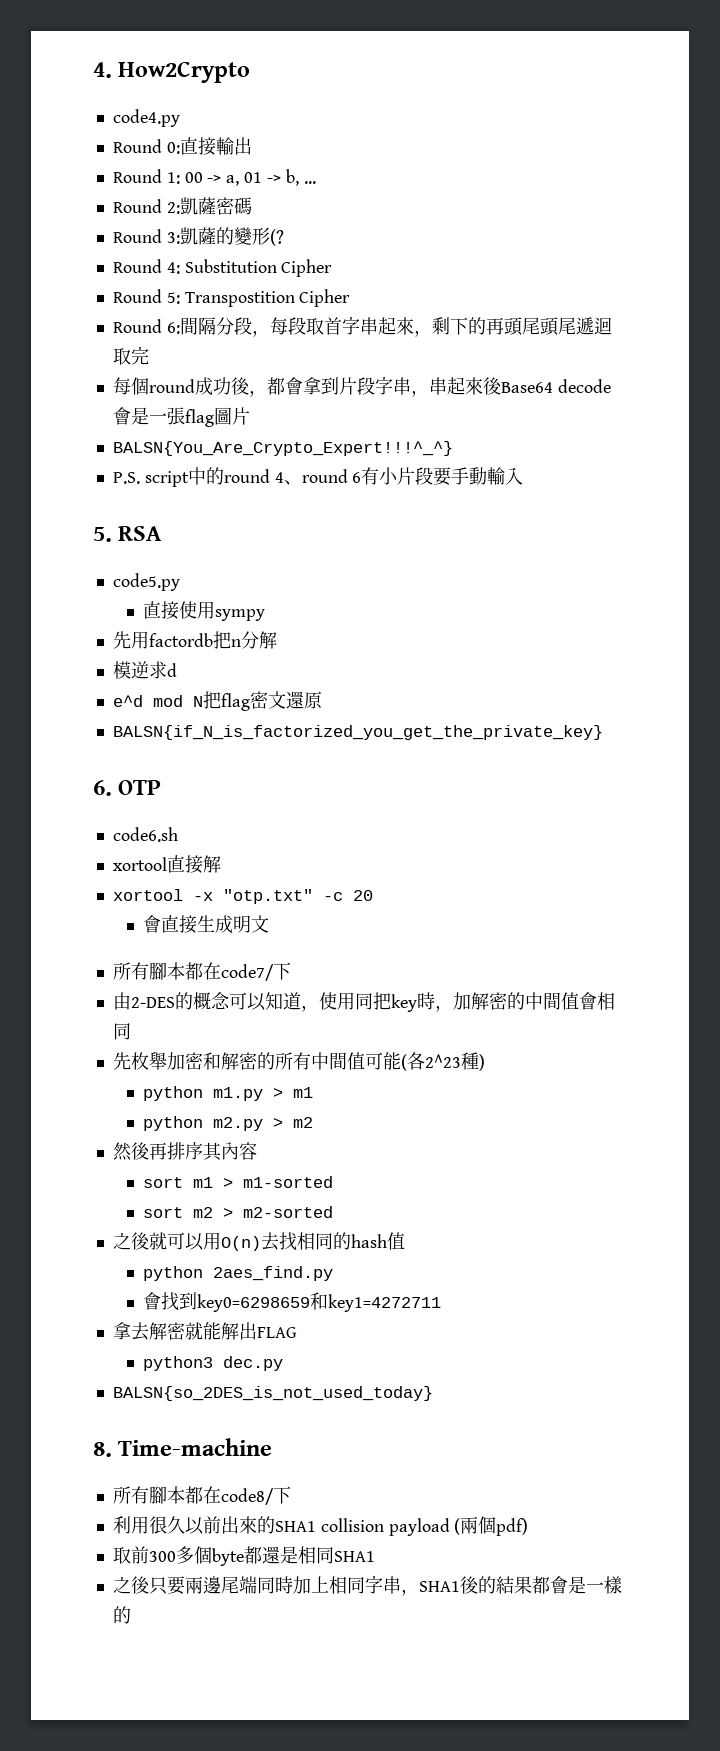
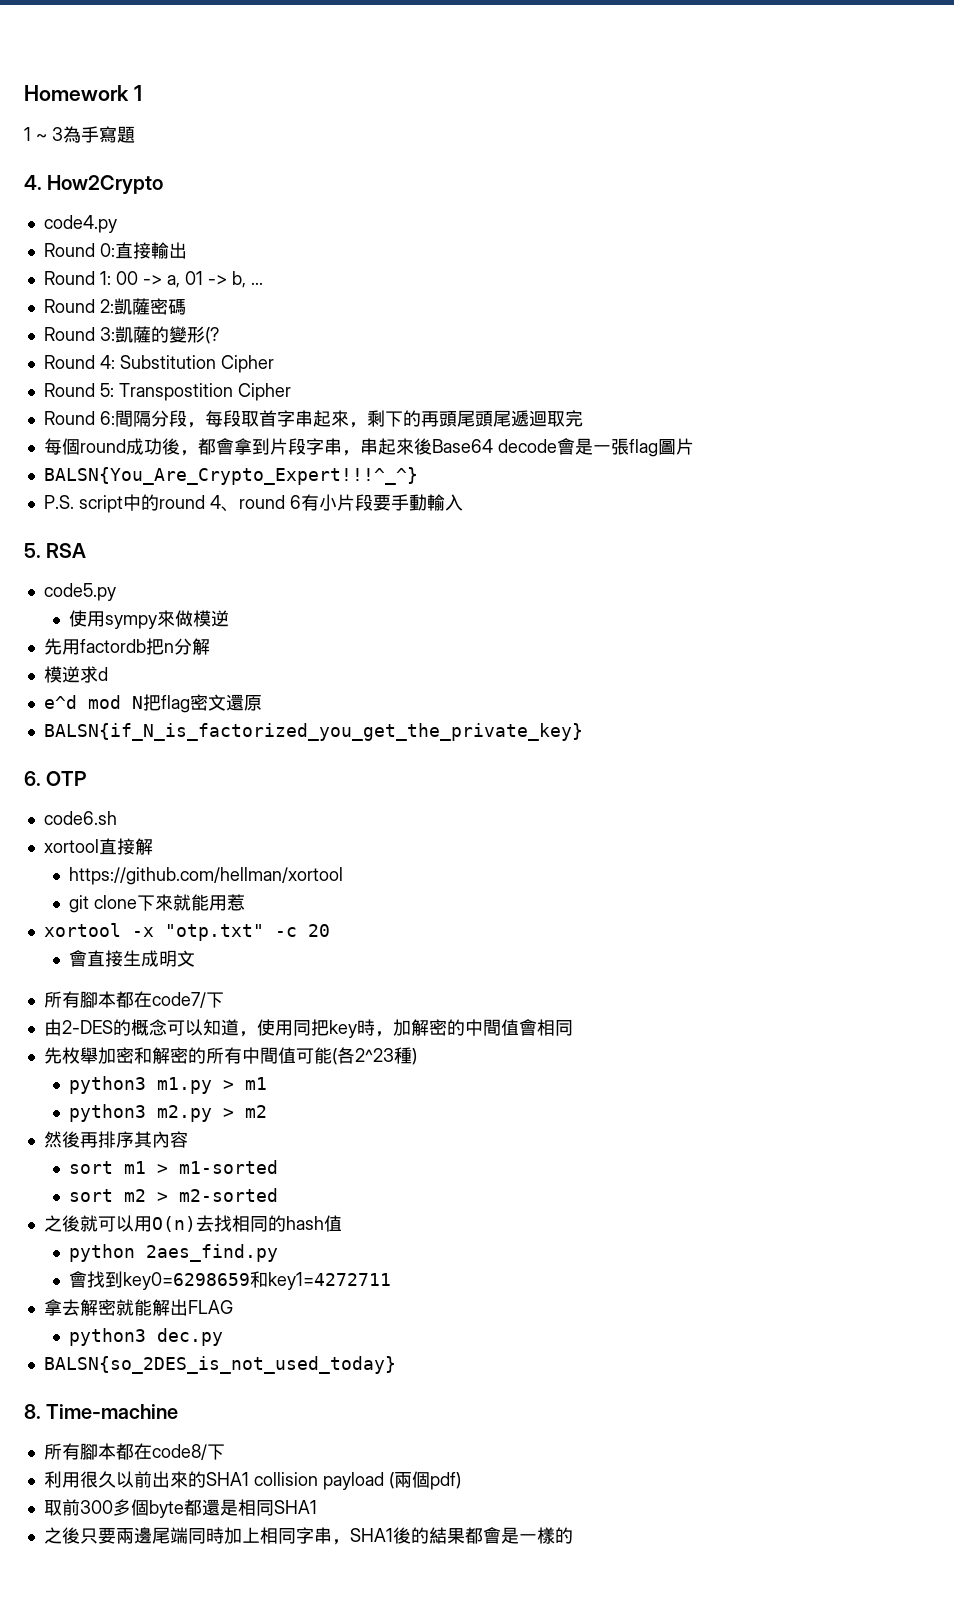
+ Homework 1
+ 1 ~ 3為手寫題
- 直接使用sympy
+ 使用sympy來做模逆
+ https://github.com/hellman/xortool
+ git clone下來就能用惹
- python m1.py > m1
+ python3 m1.py > m1
- python m2.py > m2
+ python3 m2.py > m2

